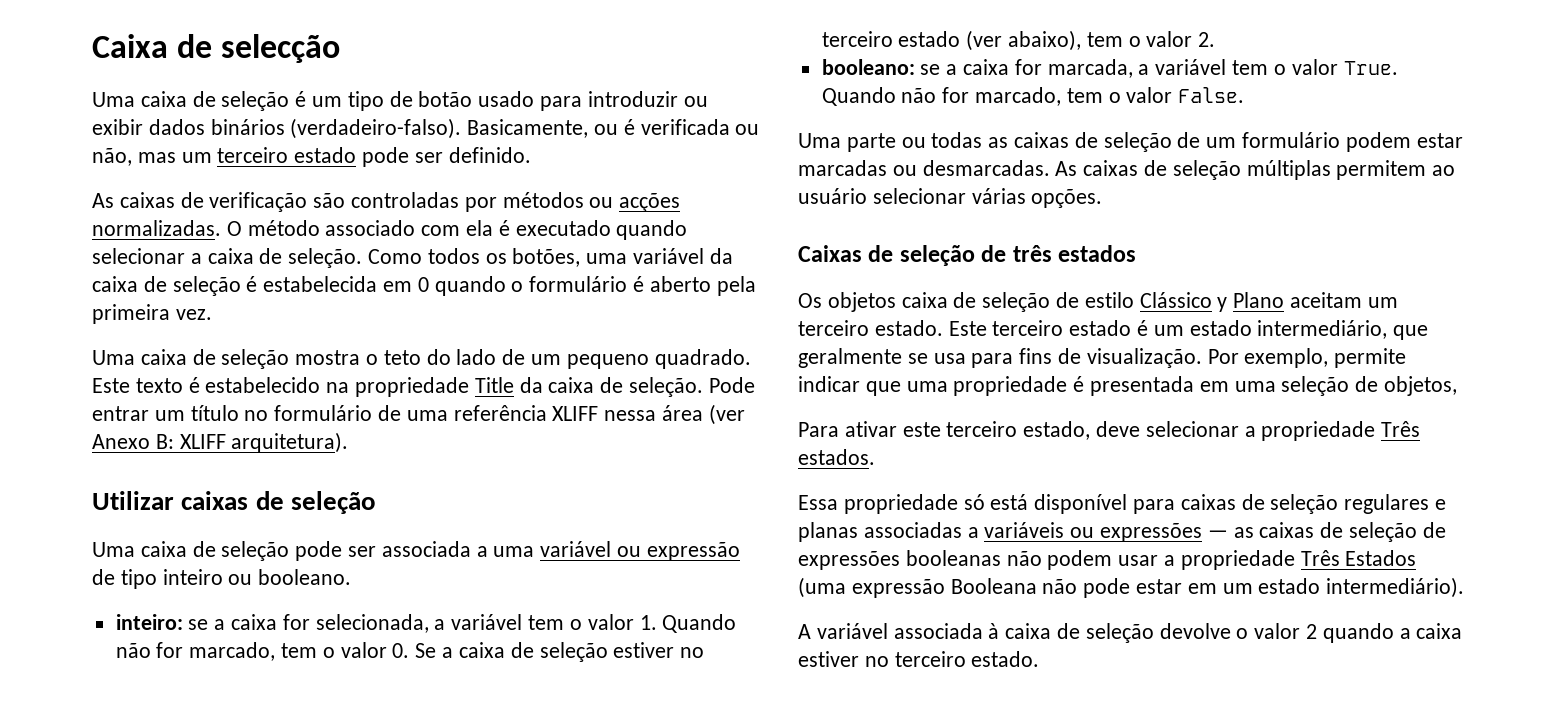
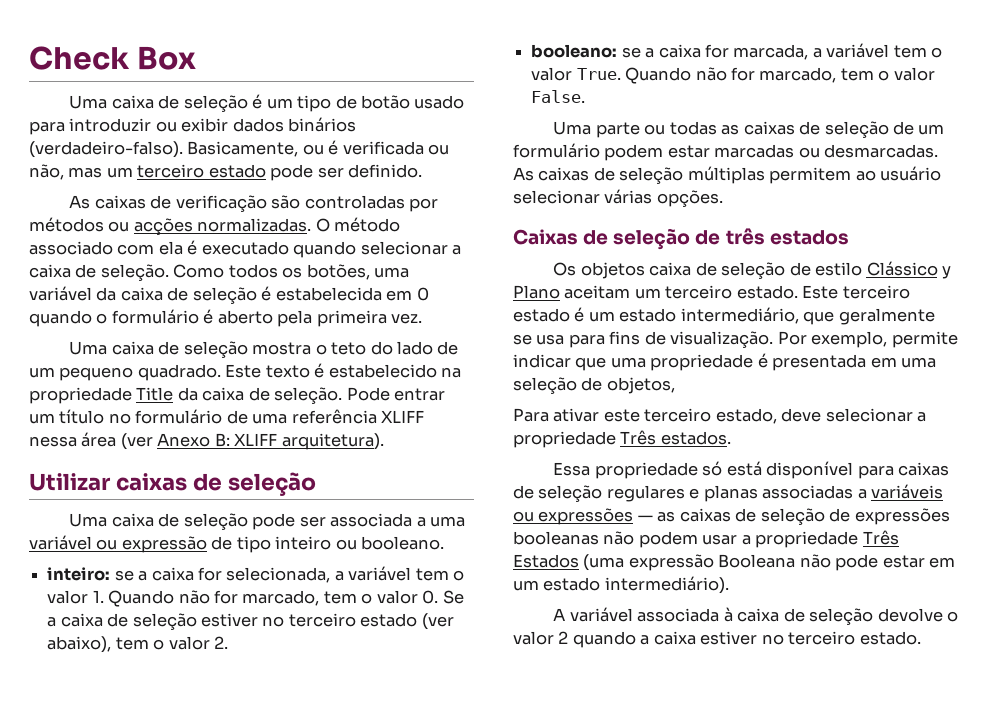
- Caixa de selecção
+ Check Box

